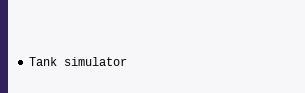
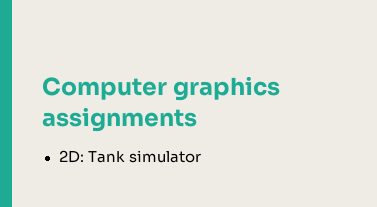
- Tank simulator
+ Computer graphics assignments
+ 2D: Tank simulator

